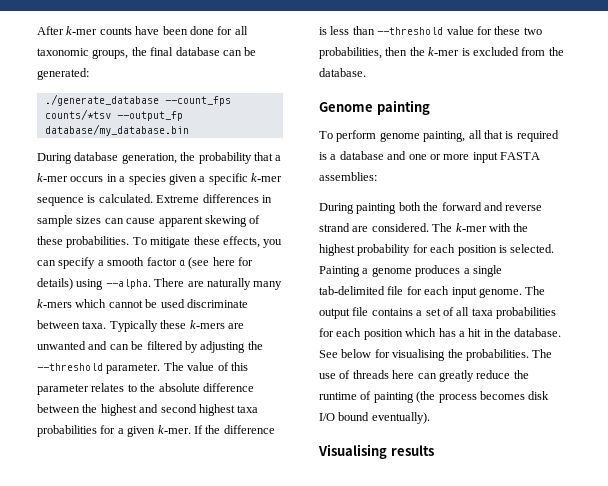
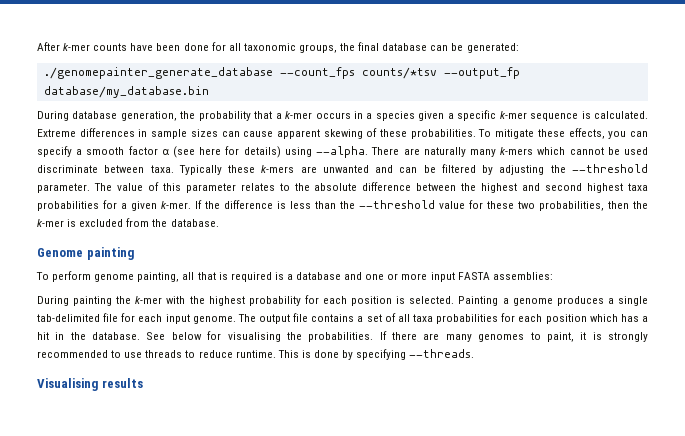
- ./generate_database --count_fps counts/*tsv --output_fp database/my_database.bin
+ ./genomepainter_generate_database --count_fps counts/*tsv --output_fp database/my_database.bin
- If the difference is less than --threshold value for these two probabilities, then the k-mer is excluded from the database.
+ If the difference is less than the --threshold value for these two probabilities, then the k-mer is excluded from the database.
- During painting both the forward and reverse strand are considered. The k-mer with the highest probability for each position is selected.
+ During painting the k-mer with the highest probability for each position is selected.
- The use of threads here can greatly reduce the runtime of painting (the process becomes disk I/O bound eventually).
+ If there are many genomes to paint, it is strongly recommended to use threads to reduce runtime. This is done by specifying --threads.

